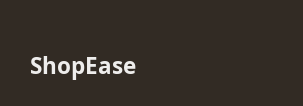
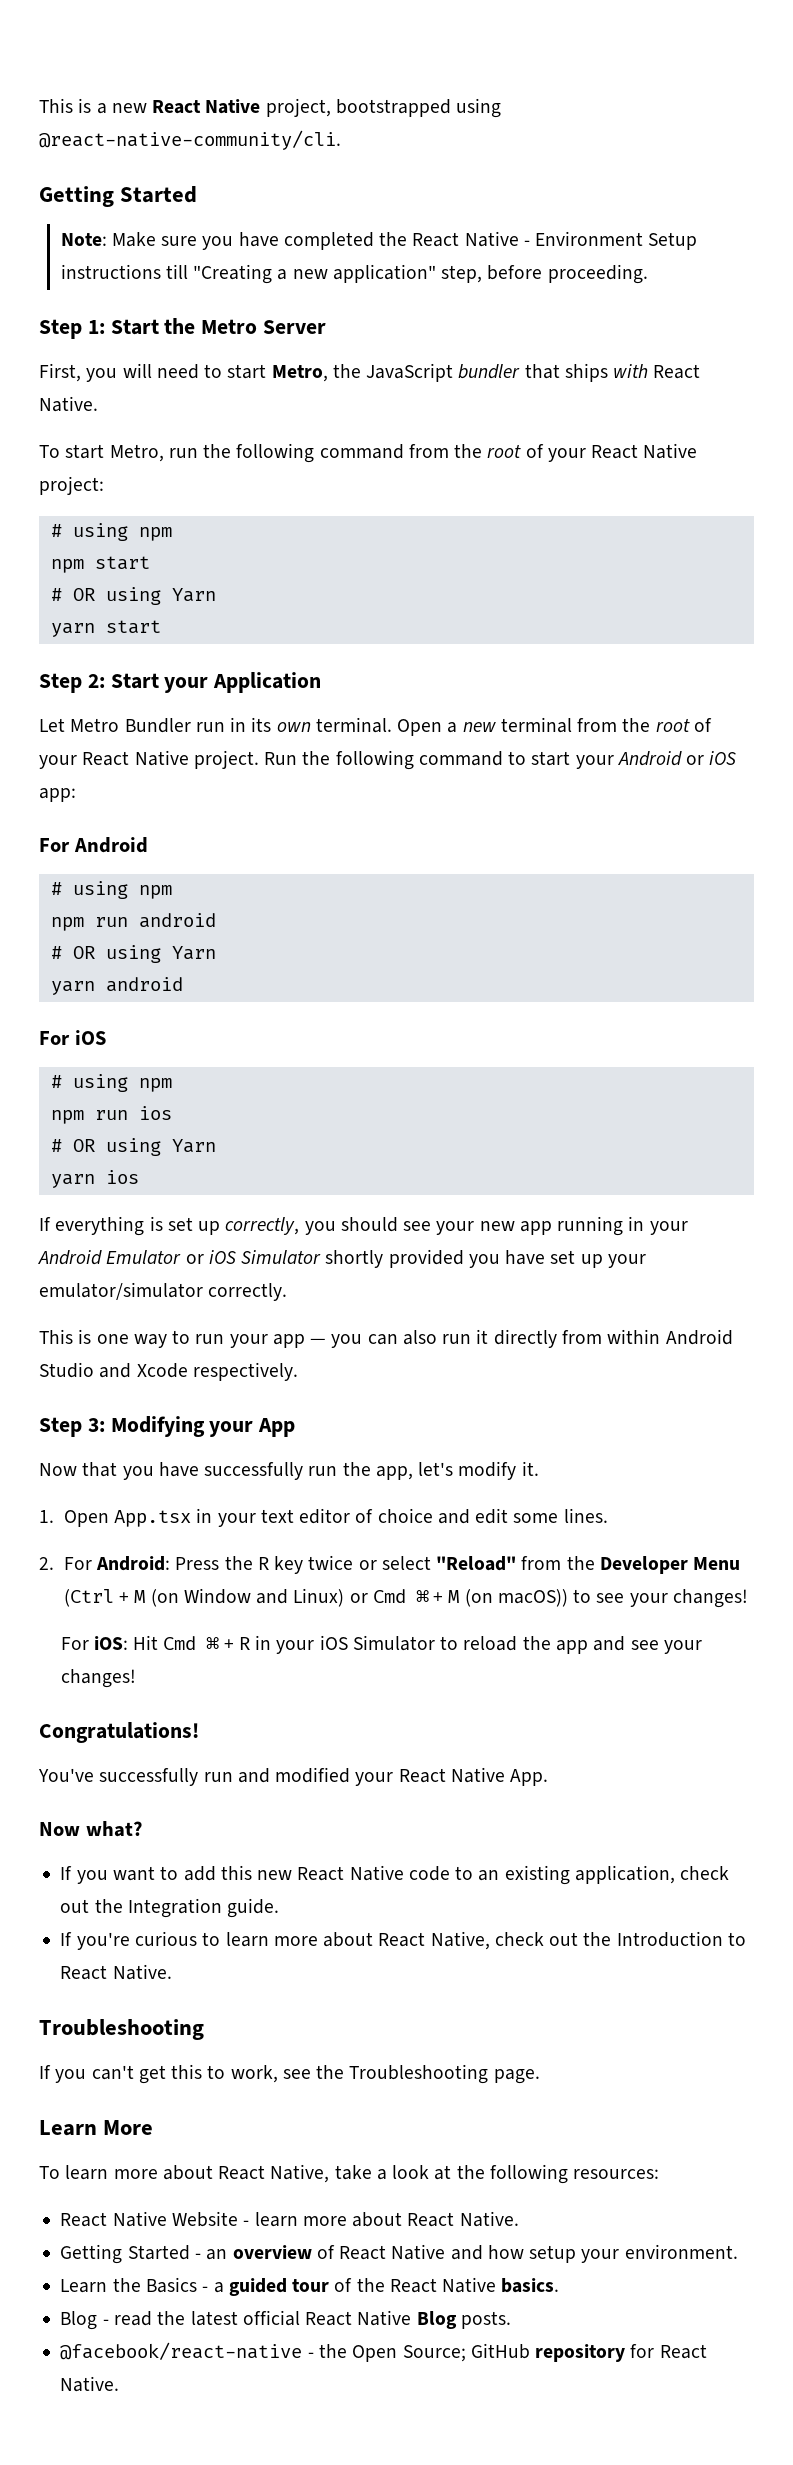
- ShopEase
+ This is a new React Native project, bootstrapped using @react-native-community/cli.
+ Getting Started
+ Note: Make sure you have completed the React Native - Environment Setup instructions till "Creating a new application" step, before proceeding.
+ Step 1: Start the Metro Server
+ First, you will need to start Metro, the JavaScript bundler that ships with React Native.
+ To start Metro, run the following command from the root of your React Native project:
+ # using npm
+ npm start
+ # OR using Yarn
+ yarn start
+ Step 2: Start your Application
+ Let Metro Bundler run in its own terminal. Open a new terminal from the root of your React Native project. Run the following command to start your Android or iOS app:
+ For Android
+ # using npm
+ npm run android
+ # OR using Yarn
+ yarn android
+ For iOS
+ # using npm
+ npm run ios
+ # OR using Yarn
+ yarn ios
+ If everything is set up correctly, you should see your new app running in your Android Emulator or iOS Simulator shortly provided you have set up your emulator/simulator correctly.
+ This is one way to run your app — you can also run it directly from within Android Studio and Xcode respectively.
+ Step 3: Modifying your App
+ Now that you have successfully run the app, let's modify it.
+ 1. Open App.tsx in your text editor of choice and edit some lines.
+ 2. For Android: Press the R key twice or select "Reload" from the Developer Menu (Ctrl + M (on Window and Linux) or Cmd ⌘ + M (on macOS)) to see your changes!
+ For iOS: Hit Cmd ⌘ + R in your iOS Simulator to reload the app and see your changes!
+ Congratulations!
+ You've successfully run and modified your React Native App.
+ Now what?
+ If you want to add this new React Native code to an existing application, check out the Integration guide.
+ If you're curious to learn more about React Native, check out the Introduction to React Native.
+ Troubleshooting
+ If you can't get this to work, see the Troubleshooting page.
+ Learn More
+ To learn more about React Native, take a look at the following resources:
+ React Native Website - learn more about React Native.
+ Getting Started - an overview of React Native and how setup your environment.
+ Learn the Basics - a guided tour of the React Native basics.
+ Blog - read the latest official React Native Blog posts.
+ @facebook/react-native - the Open Source; GitHub repository for React Native.

